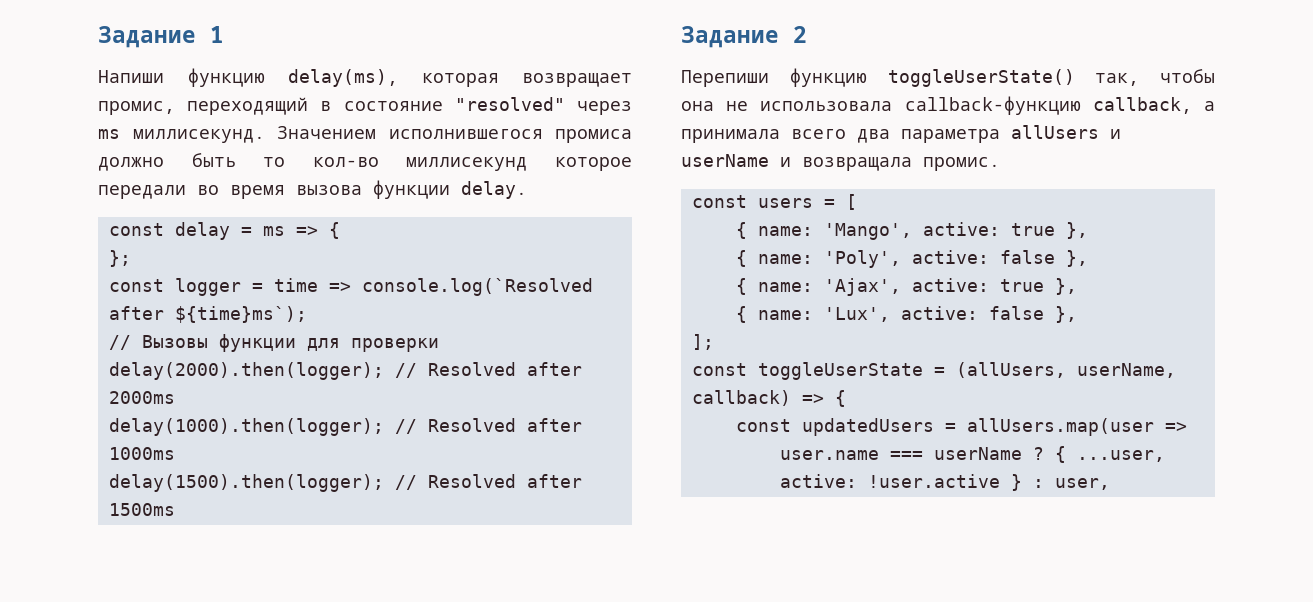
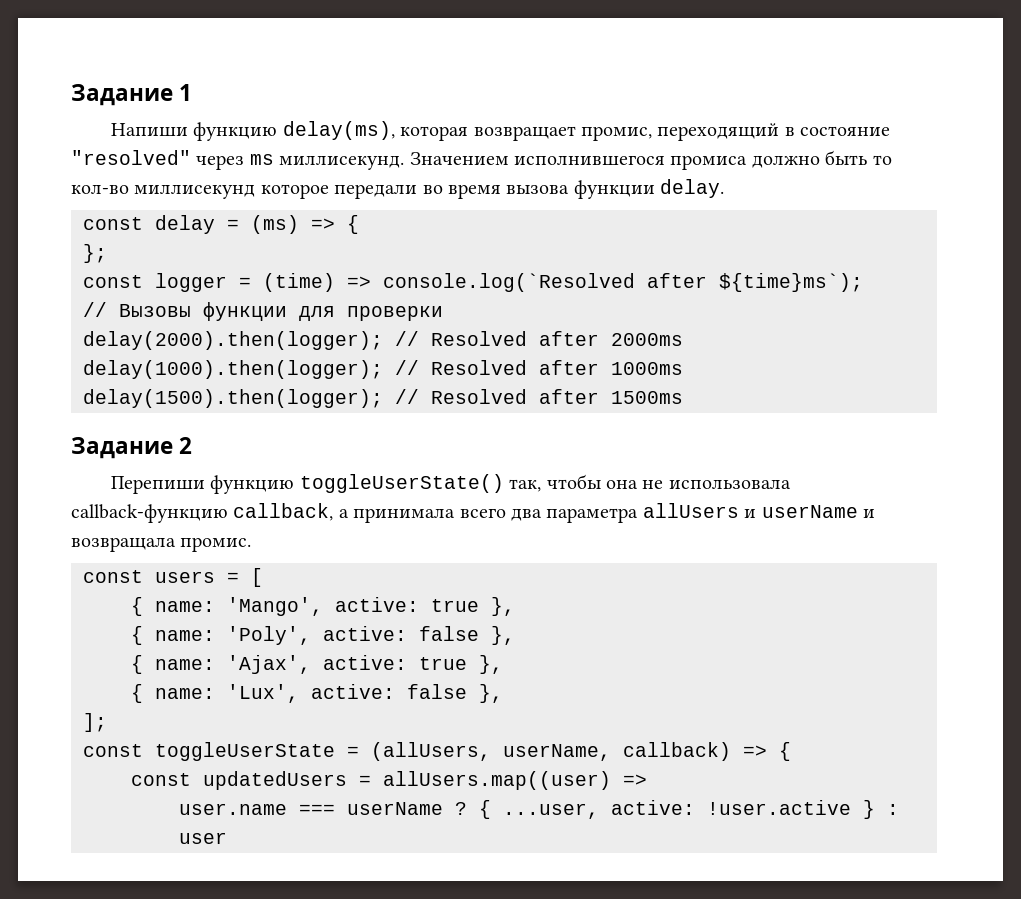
- const delay = ms => {
+ const delay = (ms) => {
- const logger = time => console.log(`Resolved after ${time}ms`);
+ const logger = (time) => console.log(`Resolved after ${time}ms`);
- const updatedUsers = allUsers.map(user =>
+ const updatedUsers = allUsers.map((user) =>
- { ...user, active: !user.active } : user,
+ { ...user, active: !user.active } : user

